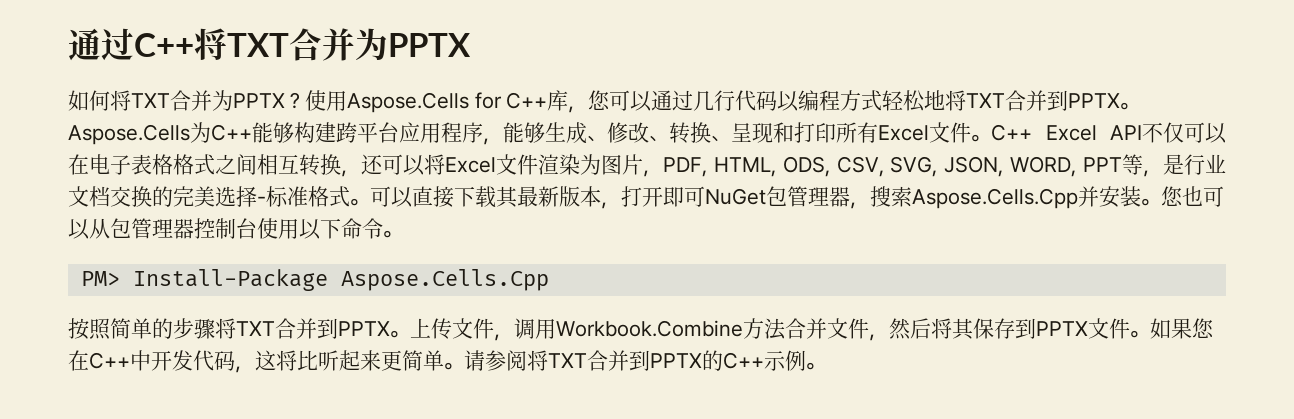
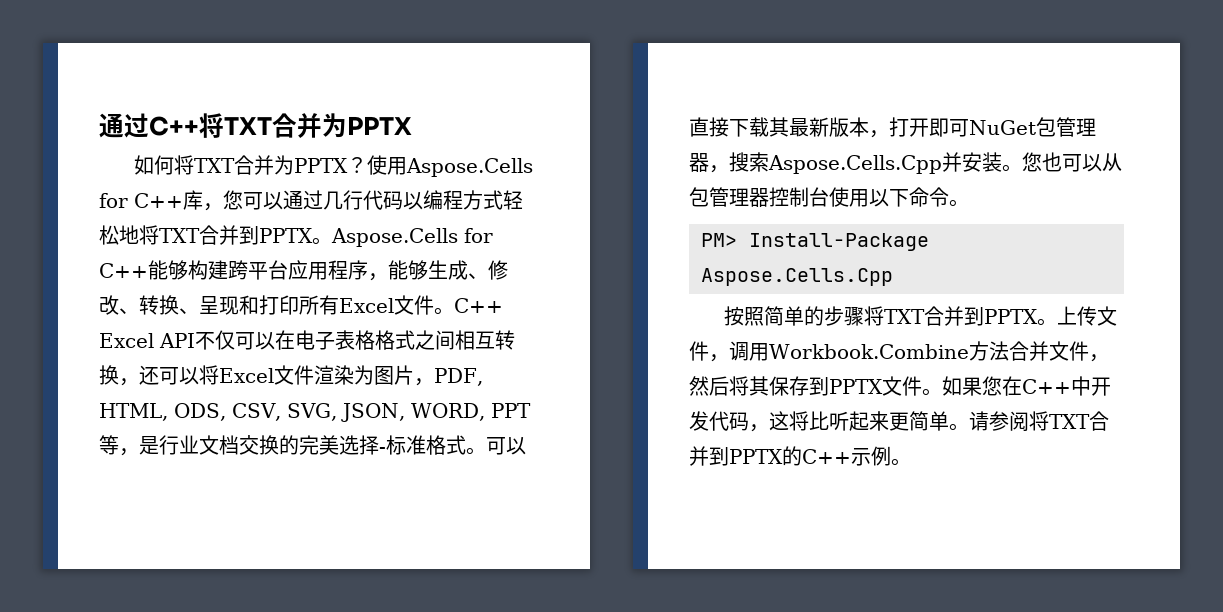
- Aspose.Cells为C++能够构建跨平台应用程序，能够生成、修改、转换、呈现和打印所有Excel文件。
+ Aspose.Cells for C++能够构建跨平台应用程序，能够生成、修改、转换、呈现和打印所有Excel文件。

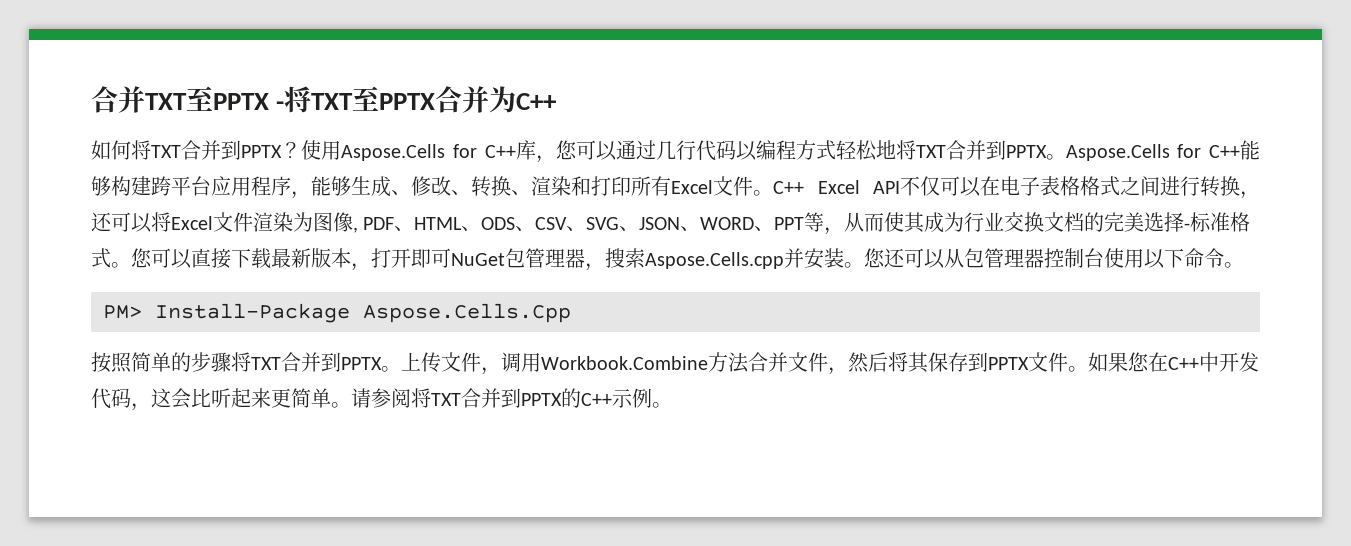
- 通过C++将TXT合并为PPTX
+ 合并TXT至PPTX -将TXT至PPTX合并为C++
- 如何将TXT合并为PPTX？
+ 如何将TXT合并到PPTX？
- Aspose.Cells for C++能够构建跨平台应用程序，能够生成、修改、转换、呈现和打印所有Excel文件。
+ Aspose.Cells for C++能够构建跨平台应用程序，能够生成、修改、转换、渲染和打印所有Excel文件。
- C++ Excel API不仅可以在电子表格格式之间相互转换，还可以将Excel文件渲染为图片，PDF, HTML, ODS, CSV, SVG, JSON, WORD, PPT等，是行业文档交换的完美选择-标准格式。
+ C++ Excel API不仅可以在电子表格格式之间进行转换，还可以将Excel文件渲染为图像, PDF、HTML、ODS、CSV、SVG、JSON、WORD、PPT等，从而使其成为行业交换文档的完美选择-标准格式。
- 可以直接下载其最新版本，打开即可NuGet包管理器，搜索Aspose.Cells.Cpp并安装。
+ 您可以直接下载最新版本，打开即可NuGet包管理器，搜索Aspose.Cells.cpp并安装。
- 您也可以从包管理器控制台使用以下命令。
+ 您还可以从包管理器控制台使用以下命令。
- 如果您在C++中开发代码，这将比听起来更简单。
+ 如果您在C++中开发代码，这会比听起来更简单。

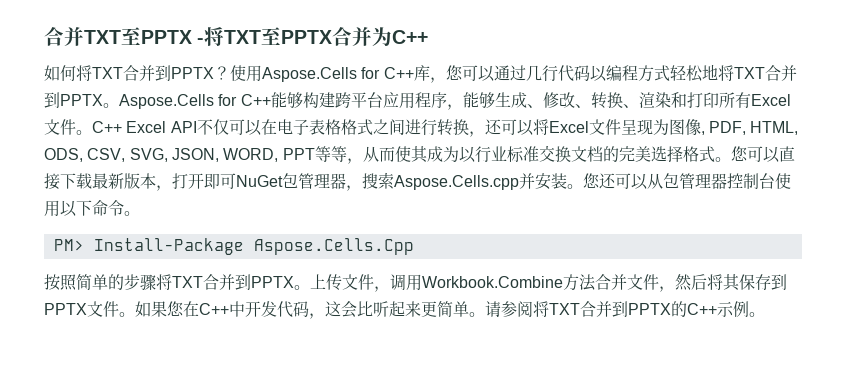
- C++ Excel API不仅可以在电子表格格式之间进行转换，还可以将Excel文件渲染为图像, PDF、HTML、ODS、CSV、SVG、JSON、WORD、PPT等，从而使其成为行业交换文档的完美选择-标准格式。
+ C++ Excel API不仅可以在电子表格格式之间进行转换，还可以将Excel文件呈现为图像, PDF, HTML, ODS, CSV, SVG, JSON, WORD, PPT等等，从而使其成为以行业标准交换文档的完美选择格式。

